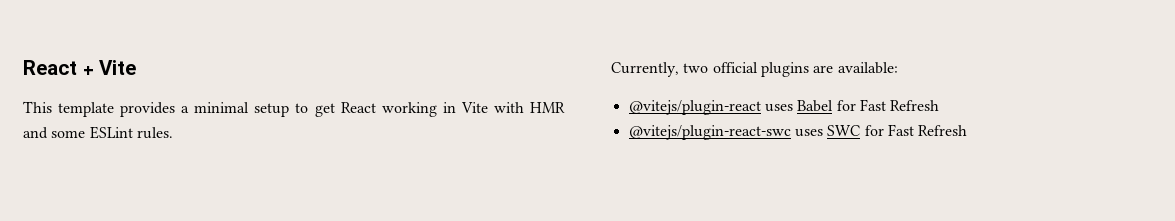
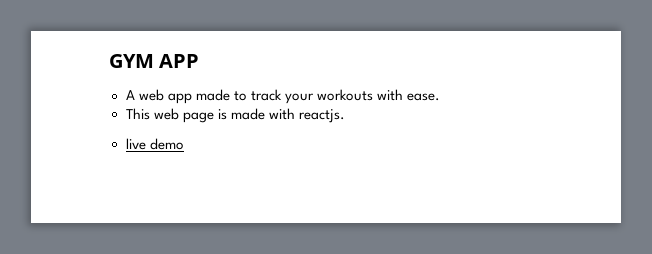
- React + Vite
- This template provides a minimal setup to get React working in Vite with HMR and some ESLint rules.
- Currently, two official plugins are available:
- @vitejs/plugin-react uses Babel for Fast Refresh
- @vitejs/plugin-react-swc uses SWC for Fast Refresh
+ GYM APP
+ A web app made to track your workouts with ease.
+ This web page is made with reactjs.
+ live demo

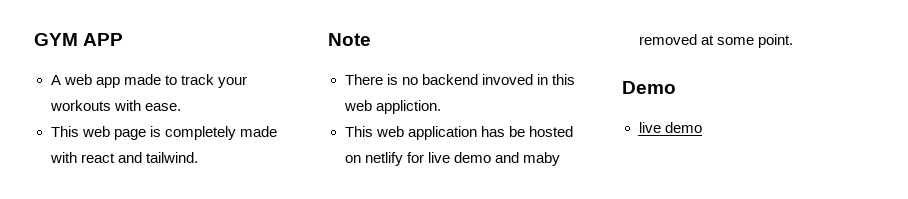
- This web page is made with reactjs.
+ This web page is completely made with react and tailwind.
+ Note
+ There is no backend invoved in this web appliction.
+ This web application has be hosted on netlify for live demo and maby removed at some point.
+ Demo

